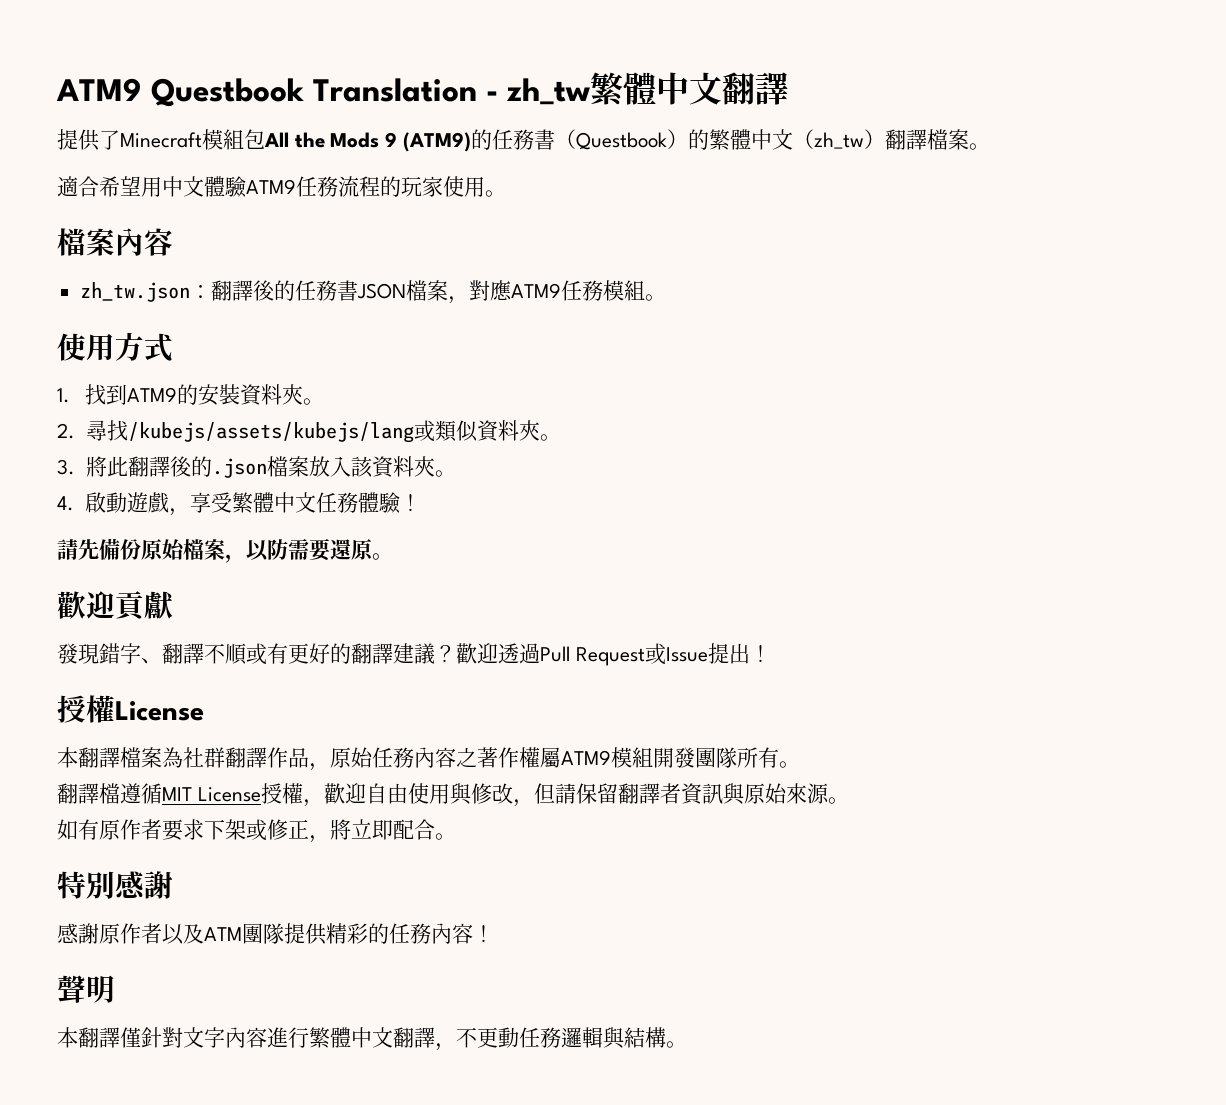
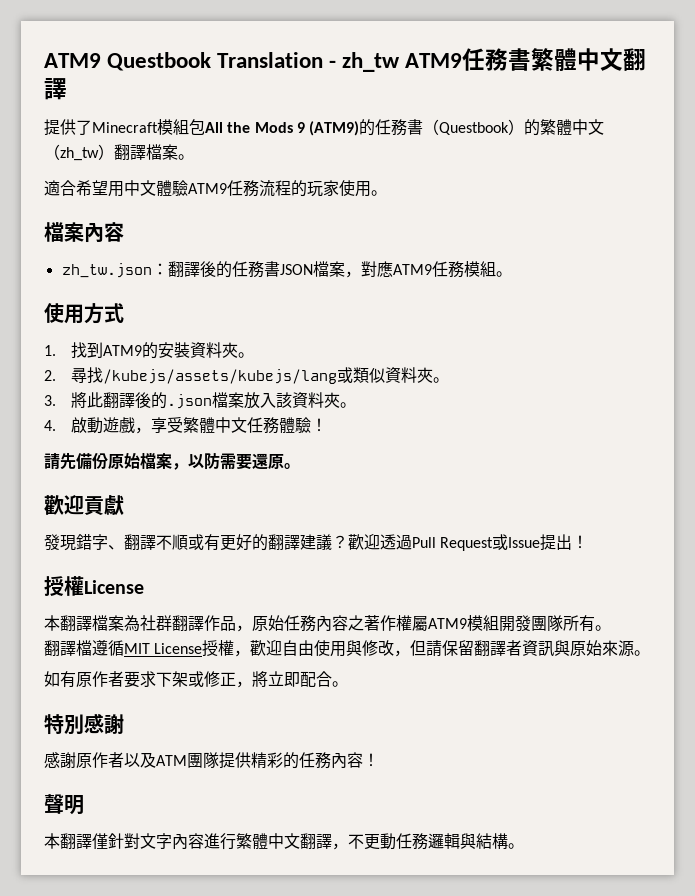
- ATM9 Questbook Translation - zh_tw繁體中文翻譯
+ ATM9 Questbook Translation - zh_tw ATM9任務書繁體中文翻譯

